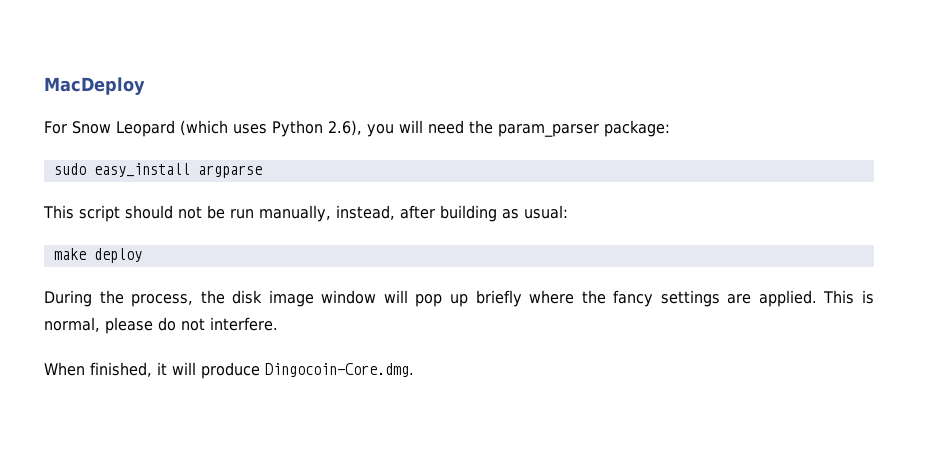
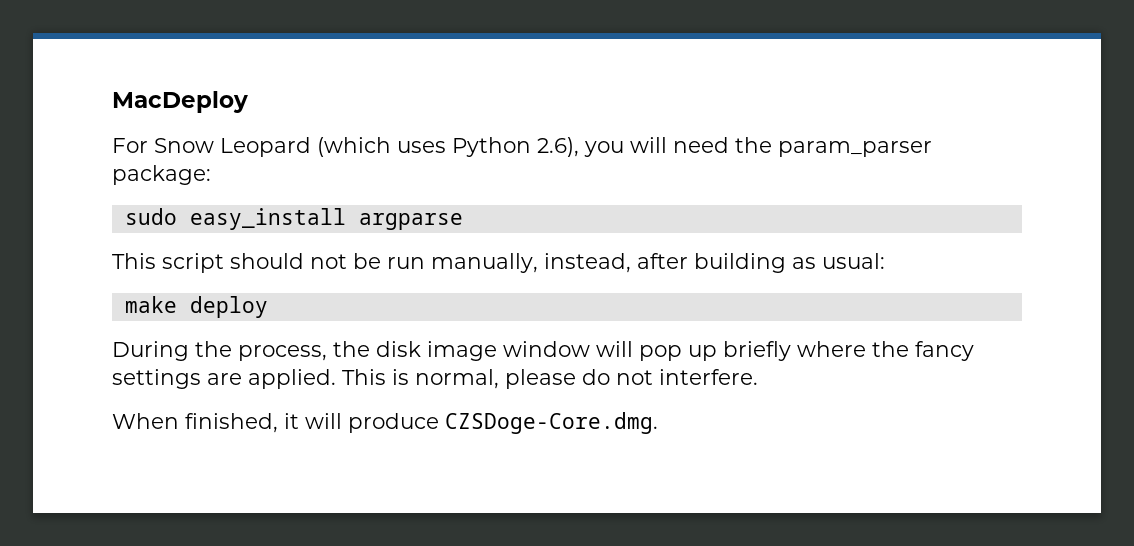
- When finished, it will produce Dingocoin-Core.dmg.
+ When finished, it will produce CZSDoge-Core.dmg.

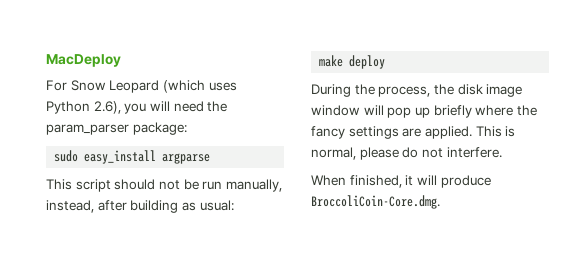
- When finished, it will produce CZSDoge-Core.dmg.
+ When finished, it will produce BroccoliCoin-Core.dmg.

